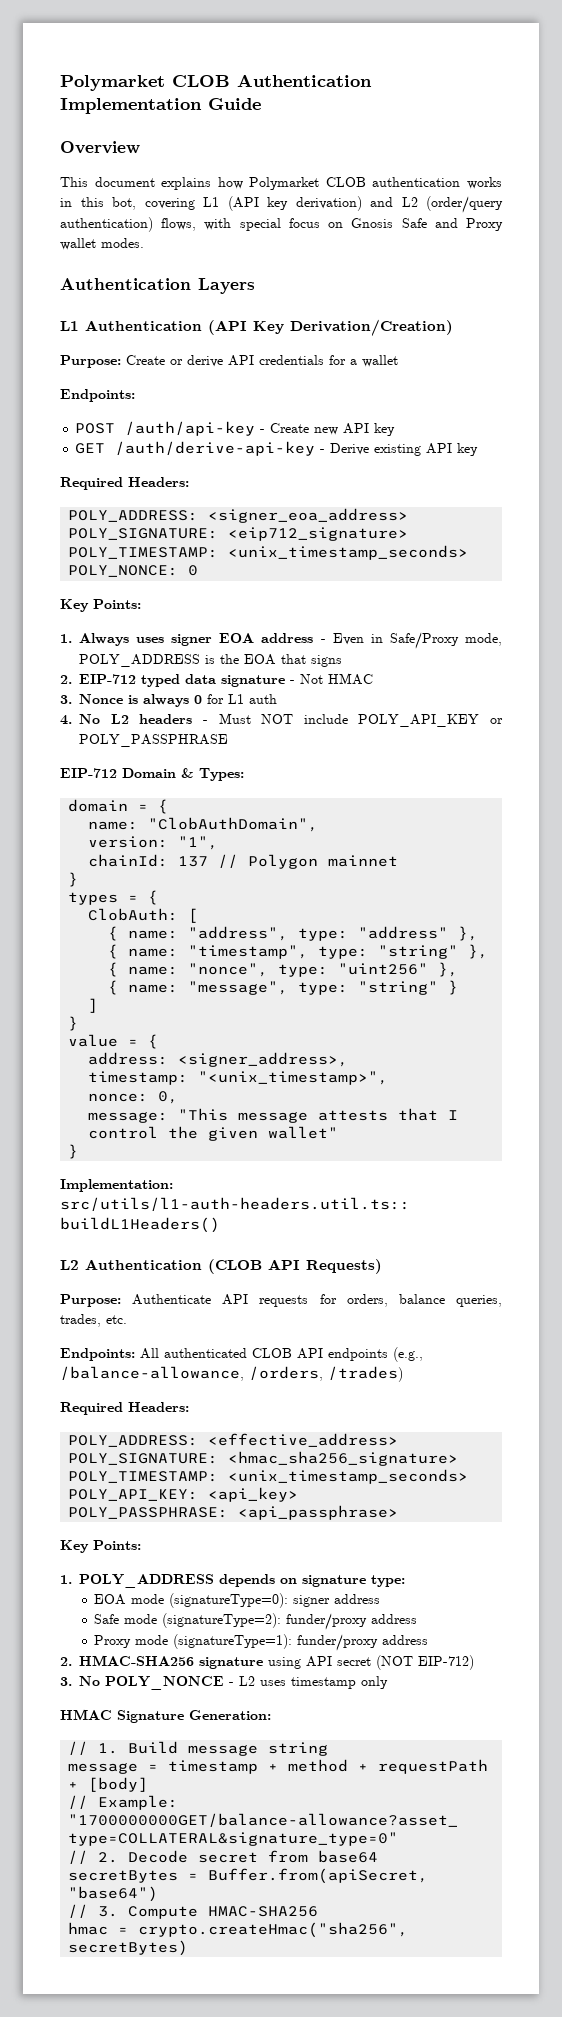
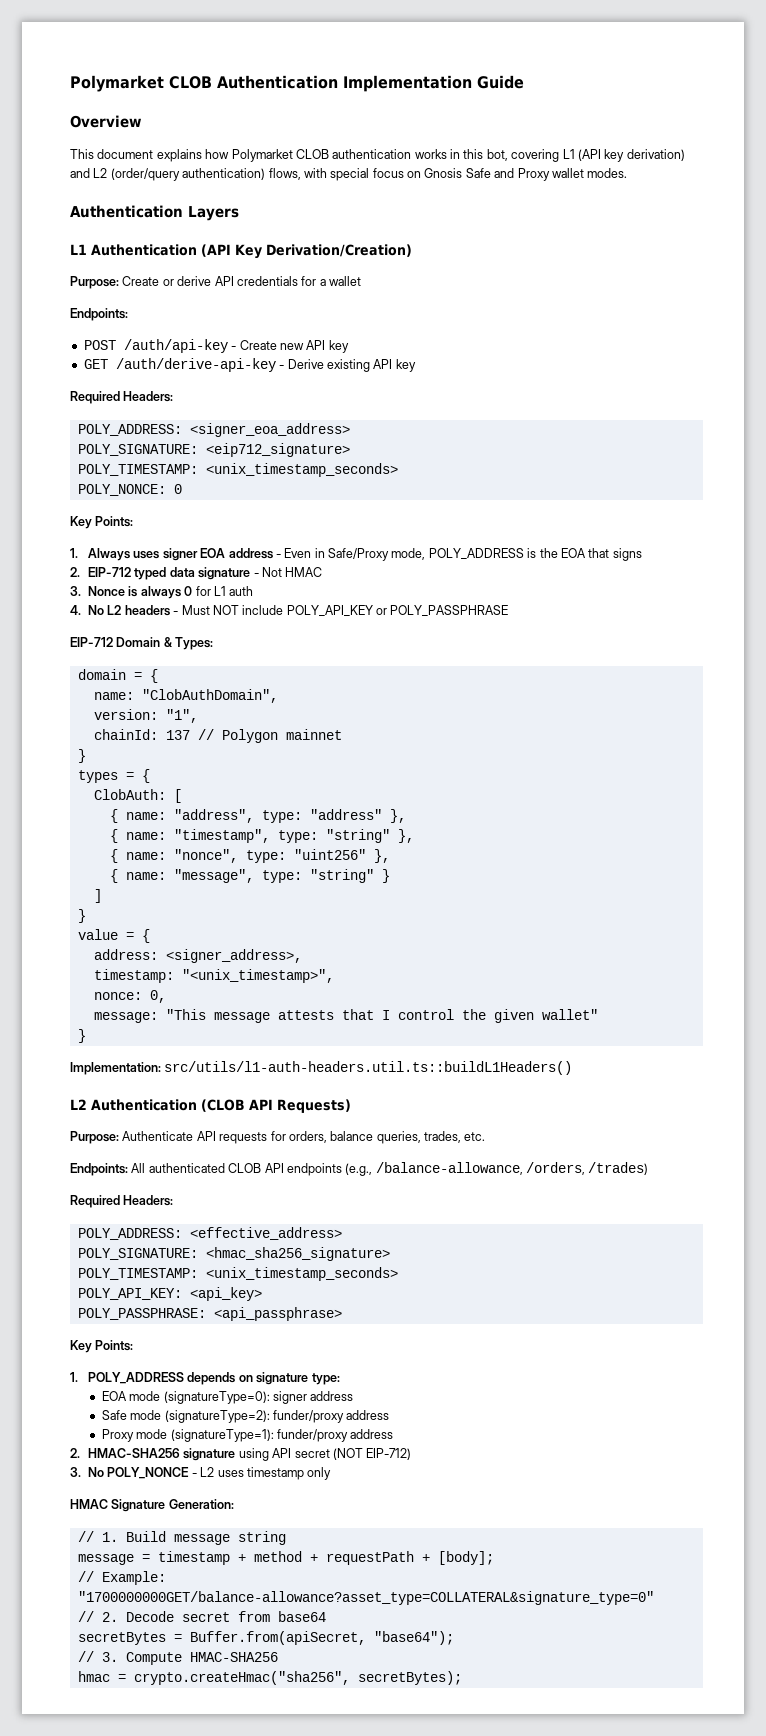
- message = timestamp + method + requestPath + [body]
+ message = timestamp + method + requestPath + [body];
- secretBytes = Buffer.from(apiSecret, "base64")
+ secretBytes = Buffer.from(apiSecret, "base64");
- hmac = crypto.createHmac("sha256", secretBytes)
+ hmac = crypto.createHmac("sha256", secretBytes);

